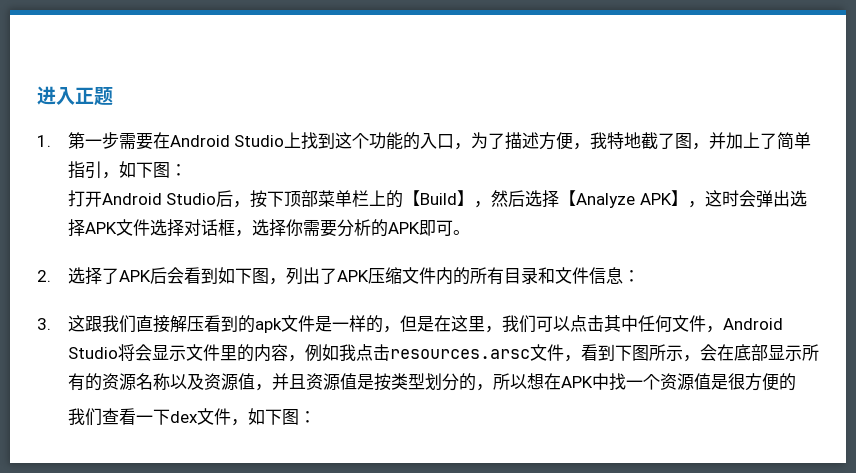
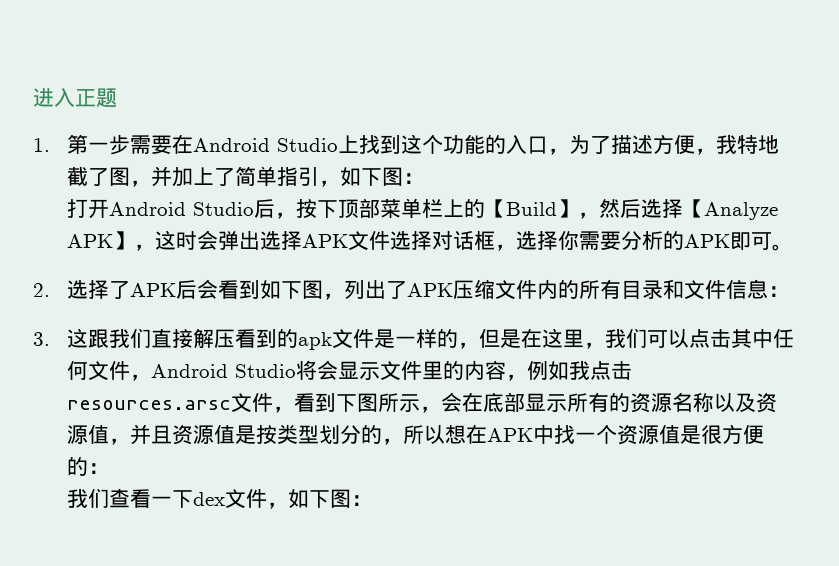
- 3.这跟我们直接解压看到的apk文件是一样的，但是在这里，我们可以点击其中任何文件，Android Studio将会显示文件里的内容，例如我点击resources.arsc文件，看到下图所示，会在底部显示所有的资源名称以及资源值，并且资源值是按类型划分的，所以想在APK中找一个资源值是很方便的
+ 3.这跟我们直接解压看到的apk文件是一样的，但是在这里，我们可以点击其中任何文件，Android Studio将会显示文件里的内容，例如我点击resources.arsc文件，看到下图所示，会在底部显示所有的资源名称以及资源值，并且资源值是按类型划分的，所以想在APK中找一个资源值是很方便的：

